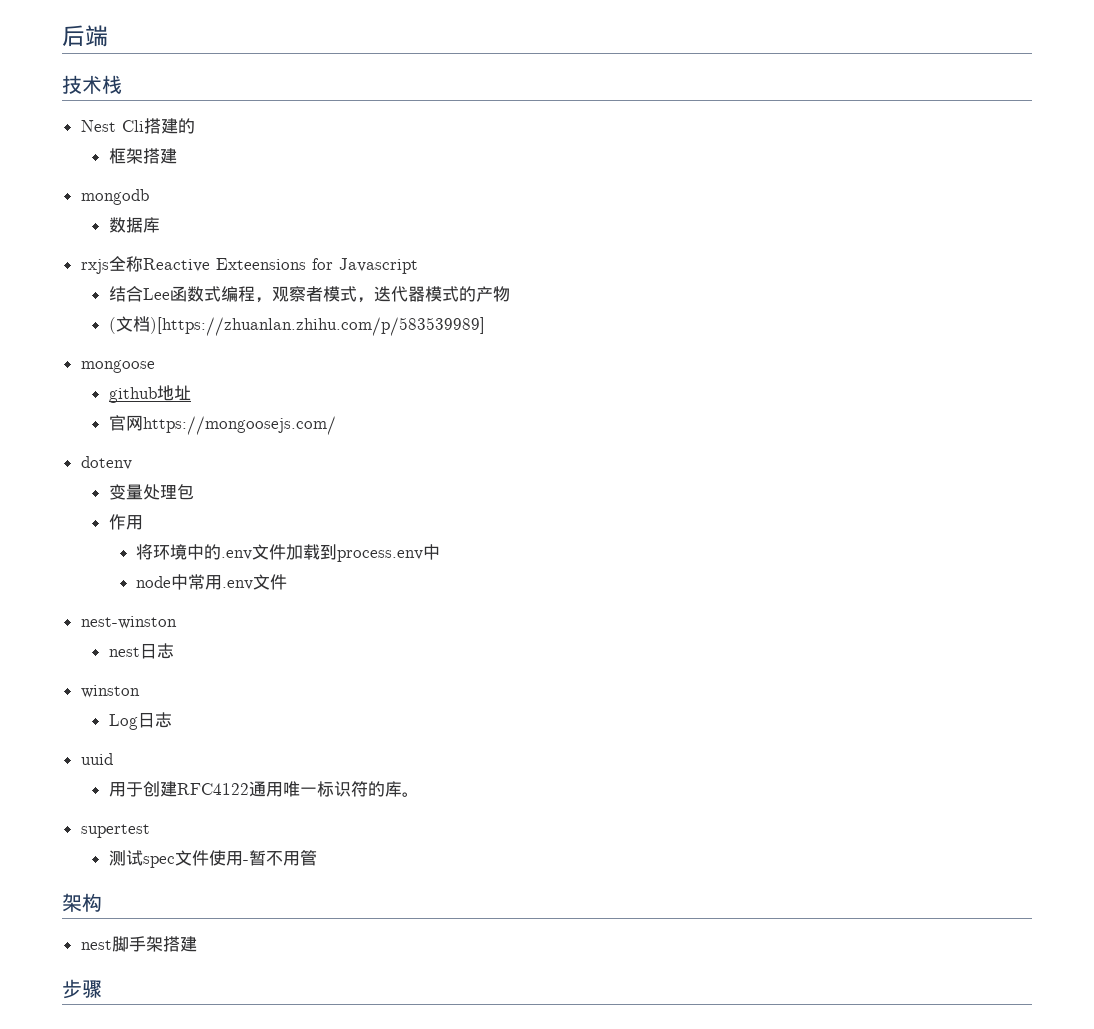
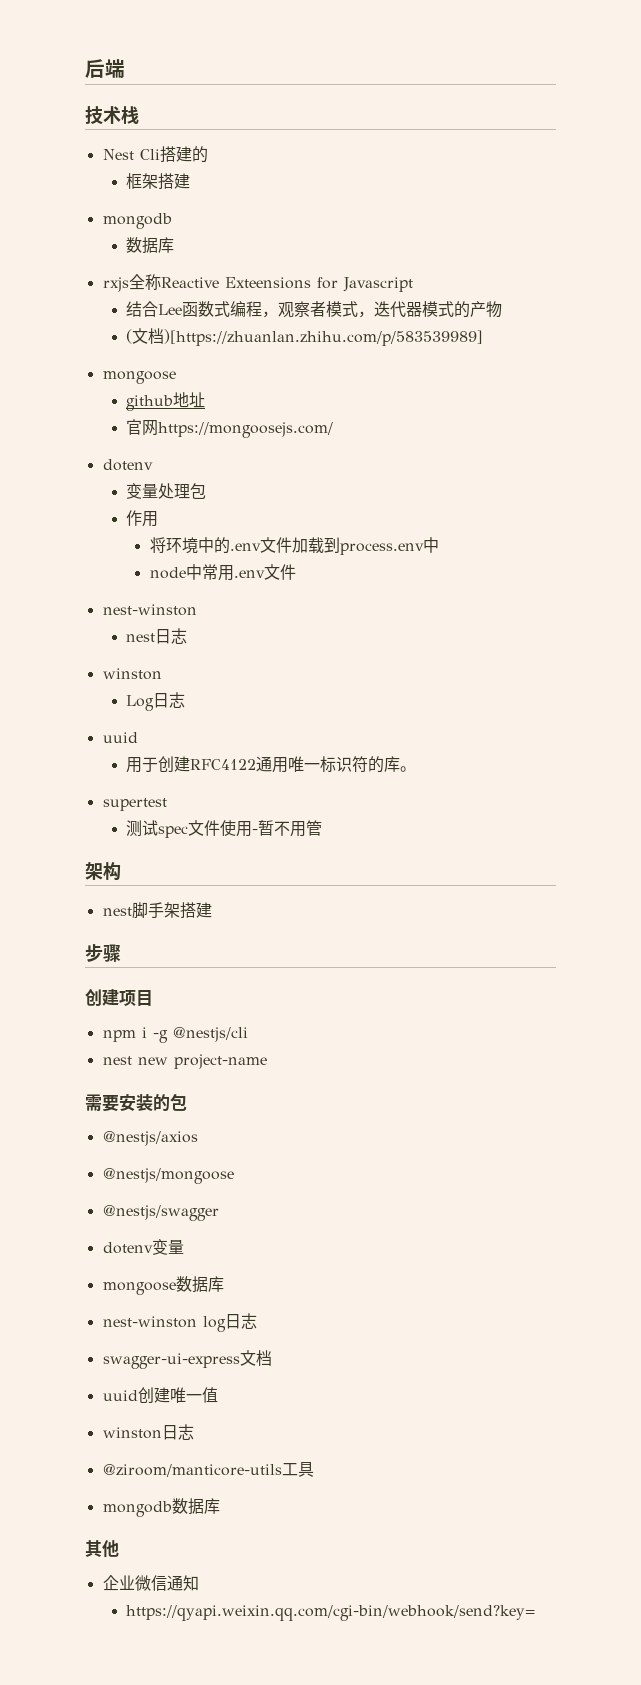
+ 创建项目
+ npm i -g @nestjs/cli
+ nest new project-name
+ 需要安装的包
+ @nestjs/axios
+ @nestjs/mongoose
+ @nestjs/swagger
+ dotenv变量
+ mongoose数据库
+ nest-winston log日志
+ swagger-ui-express文档
+ uuid创建唯一值
+ winston日志
+ @ziroom/manticore-utils工具
+ mongodb数据库
+ 其他
+ 企业微信通知
+ https://qyapi.weixin.qq.com/cgi-bin/webhook/send?key=

